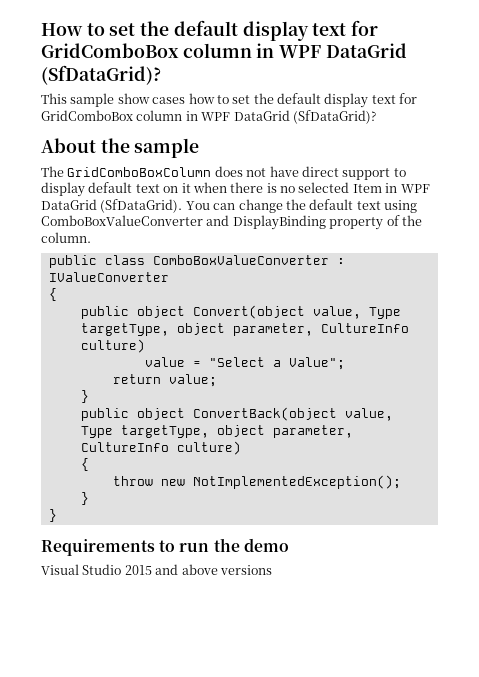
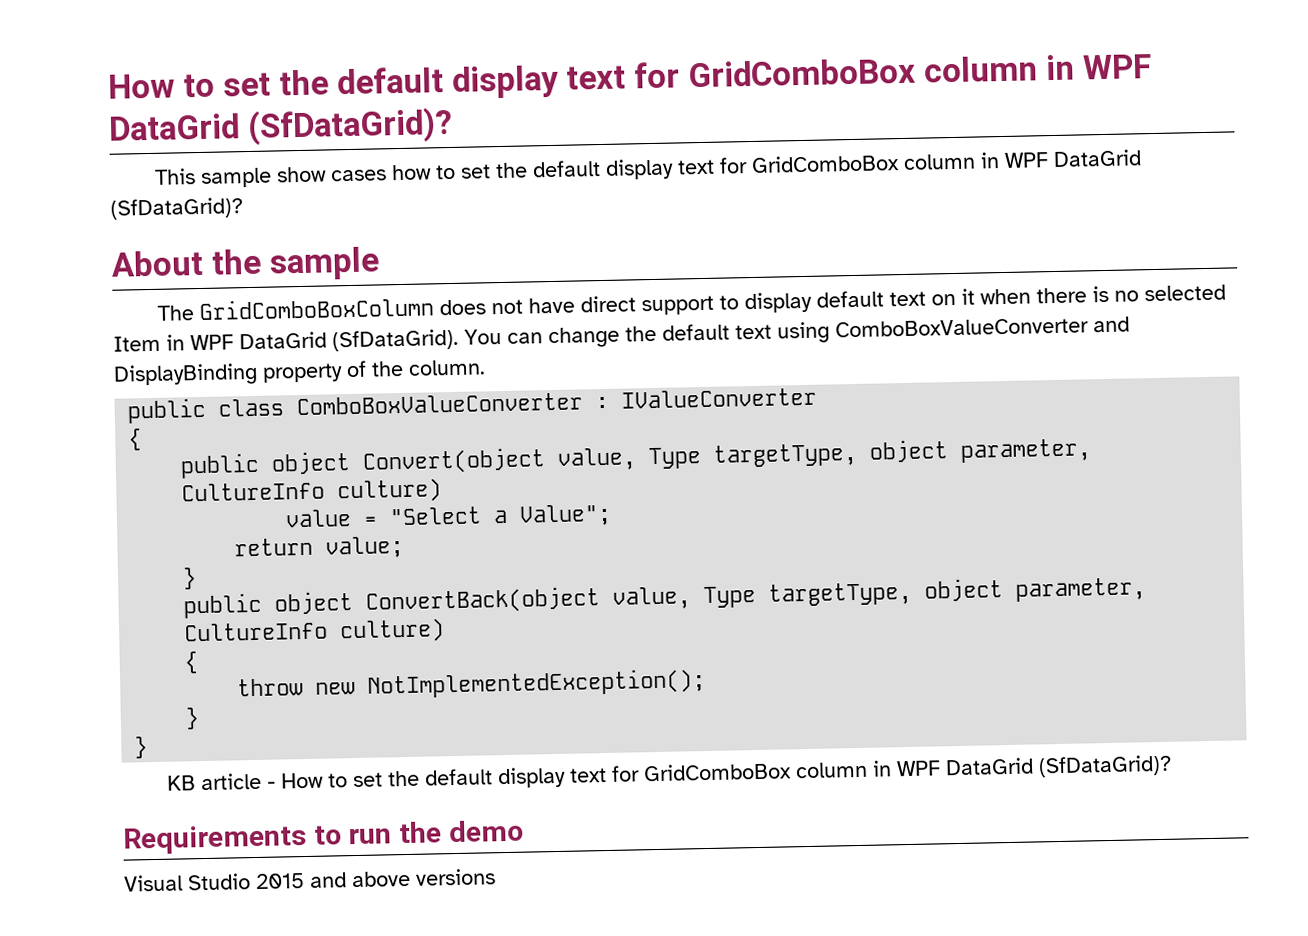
+ KB article - How to set the default display text for GridComboBox column in WPF DataGrid (SfDataGrid)?

